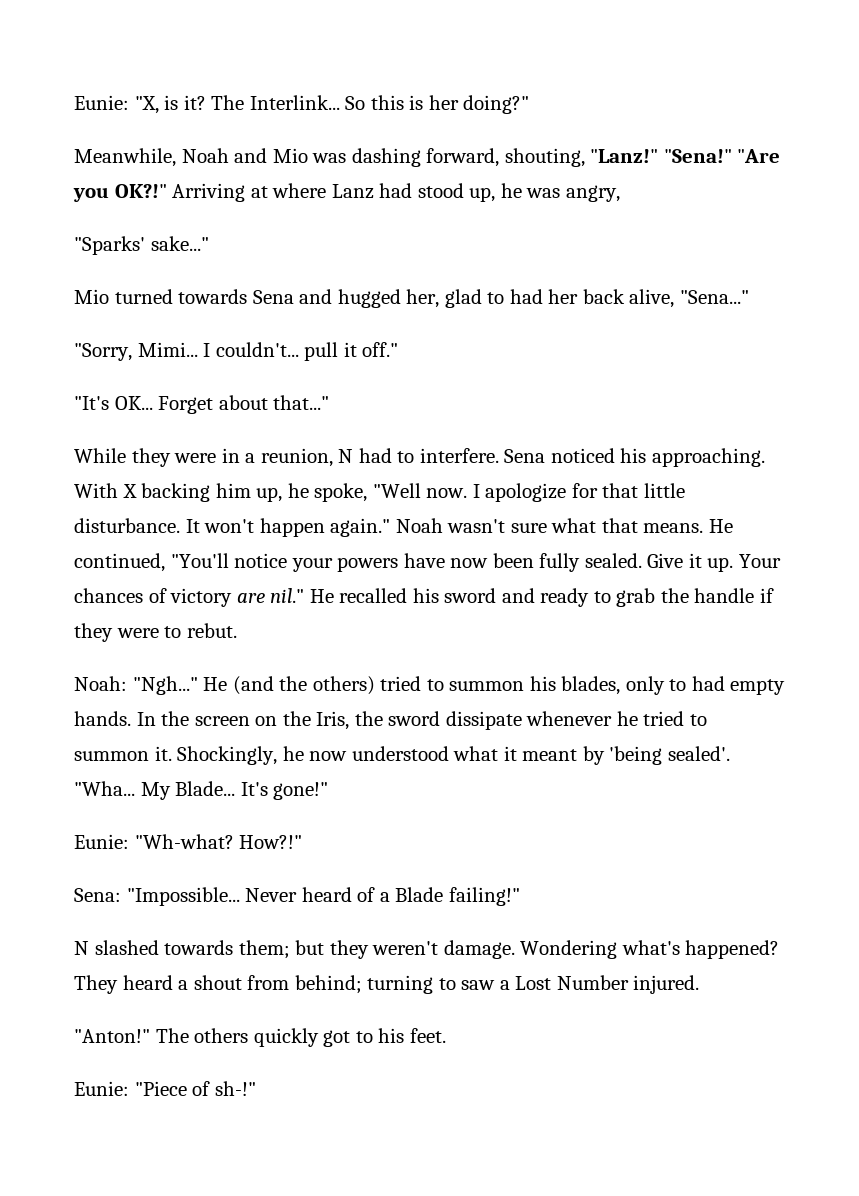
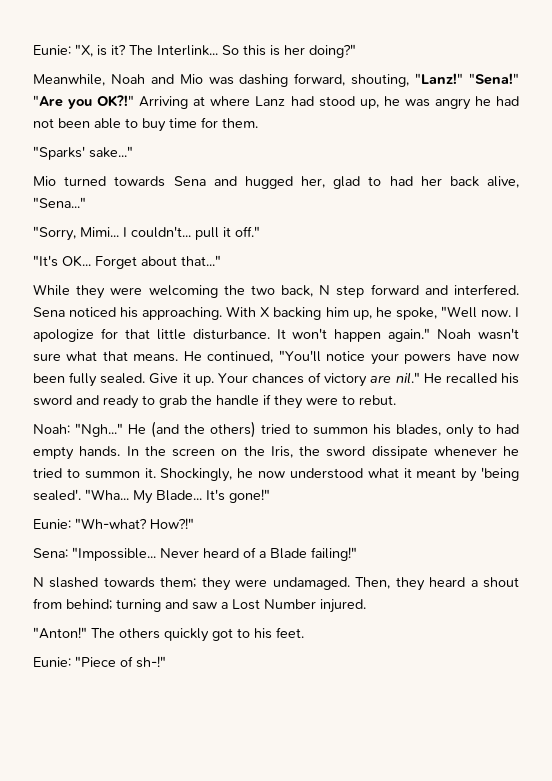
- Arriving at where Lanz had stood up, he was angry,
+ Arriving at where Lanz had stood up, he was angry he had not been able to buy time for them.
- While they were in a reunion, N had to interfere.
+ While they were welcoming the two back, N step forward and interfered.
- N slashed towards them; but they weren't damage. Wondering what's happened? They heard a shout from behind; turning to saw a Lost Number injured.
+ N slashed towards them; they were undamaged. Then, they heard a shout from behind; turning and saw a Lost Number injured.

